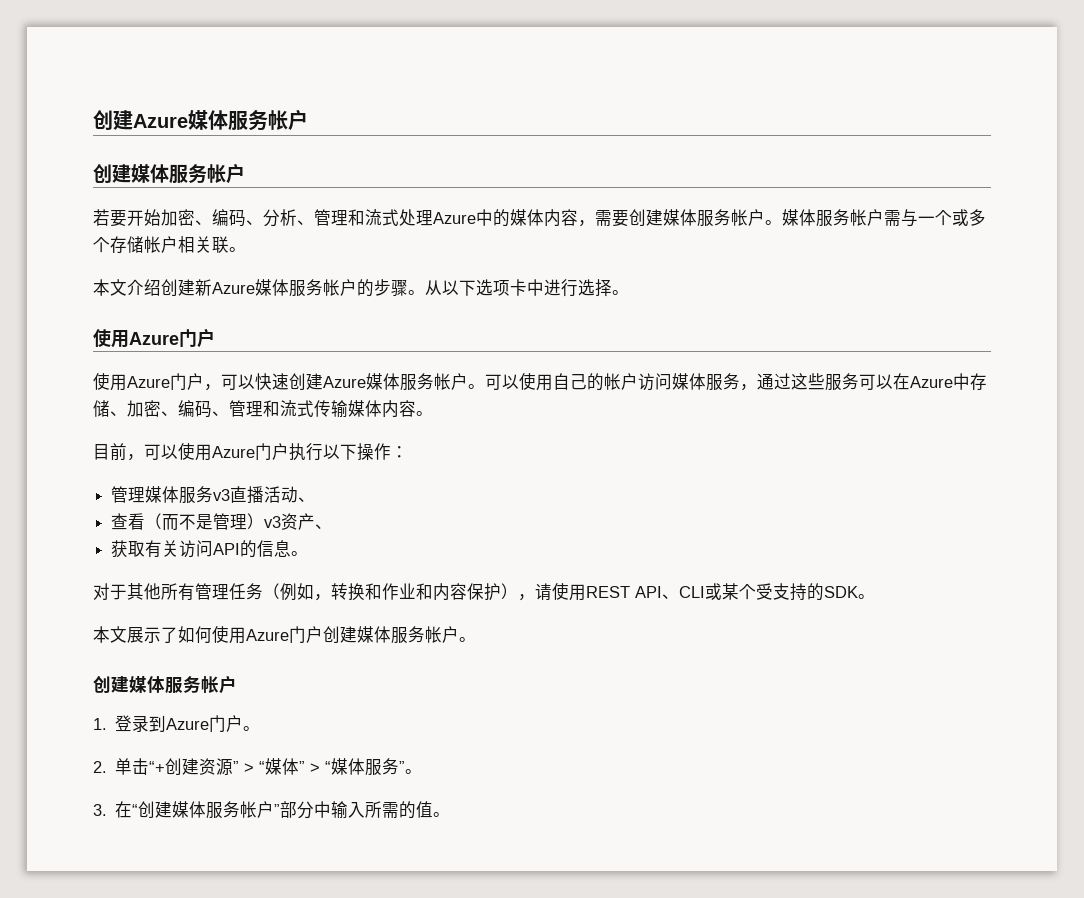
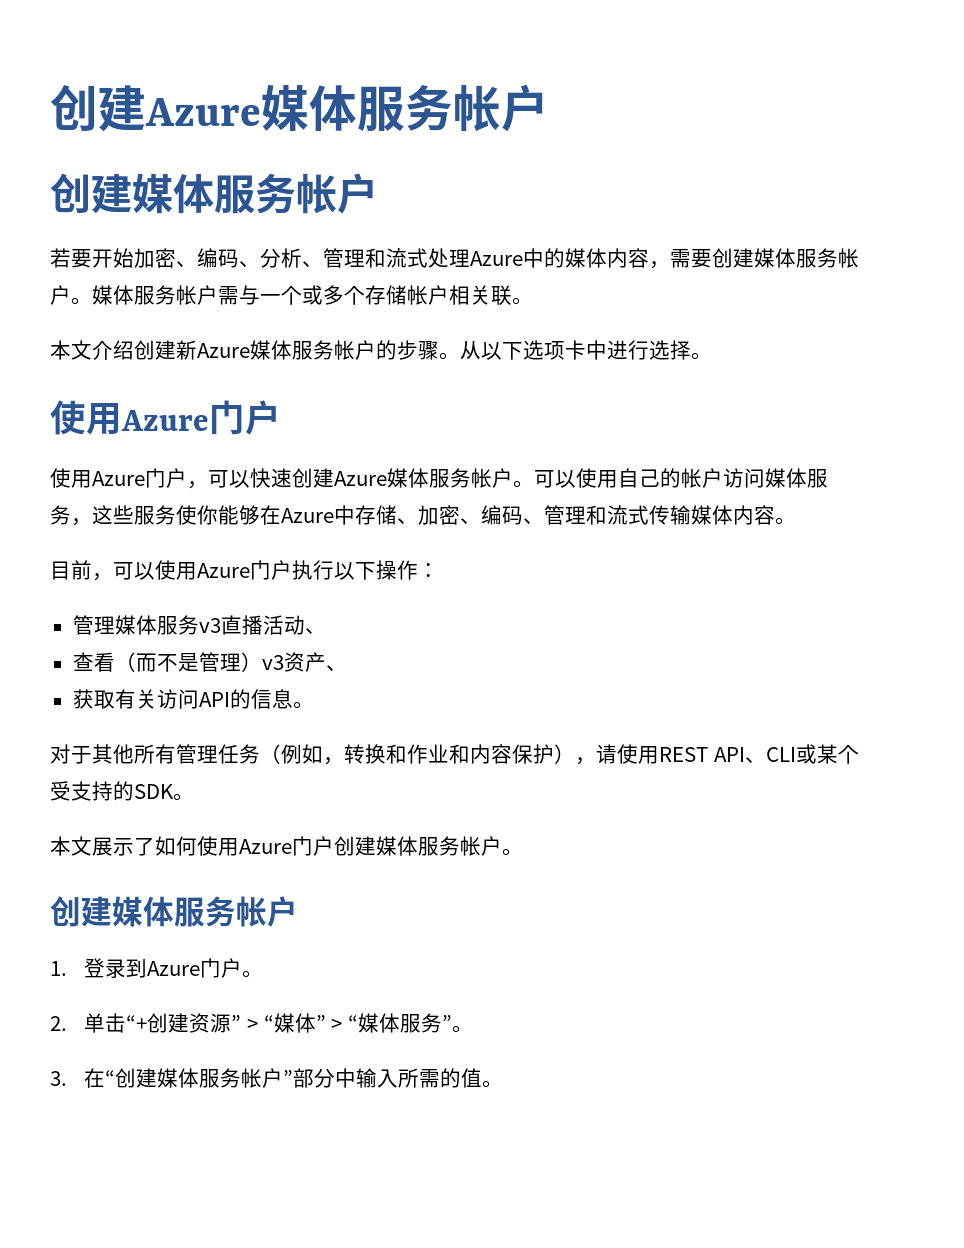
- 可以使用自己的帐户访问媒体服务，通过这些服务可以在Azure中存储、加密、编码、管理和流式传输媒体内容。
+ 可以使用自己的帐户访问媒体服务，这些服务使你能够在Azure中存储、加密、编码、管理和流式传输媒体内容。

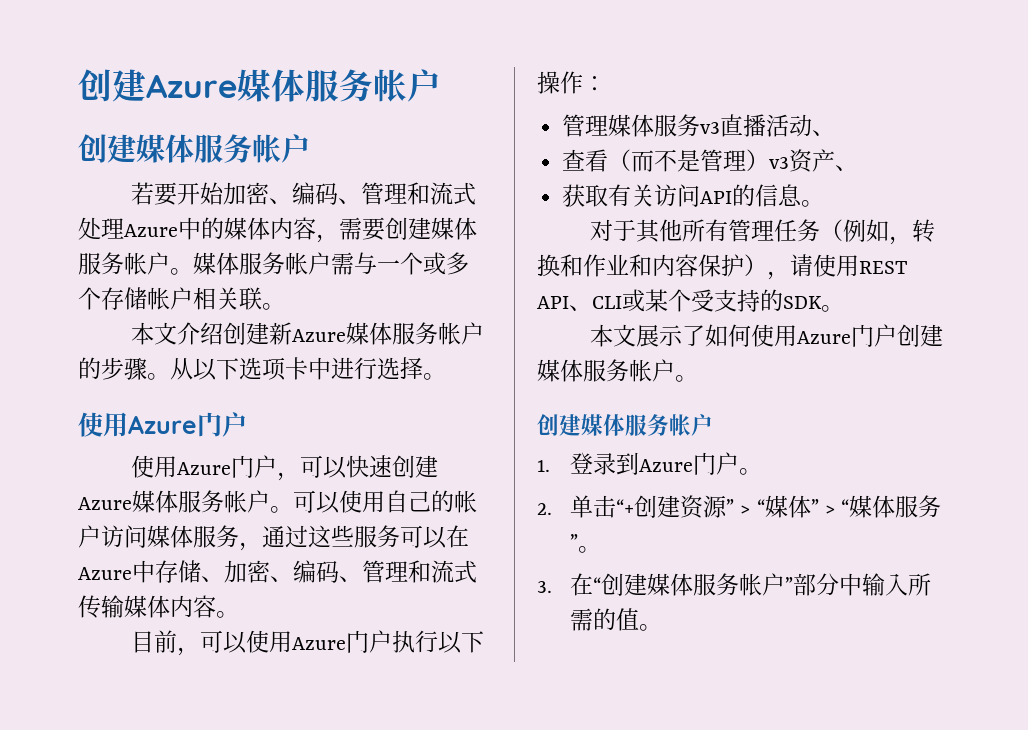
- 若要开始加密、编码、分析、管理和流式处理Azure中的媒体内容，需要创建媒体服务帐户。
+ 若要开始加密、编码、管理和流式处理Azure中的媒体内容，需要创建媒体服务帐户。
- 可以使用自己的帐户访问媒体服务，这些服务使你能够在Azure中存储、加密、编码、管理和流式传输媒体内容。
+ 可以使用自己的帐户访问媒体服务，通过这些服务可以在Azure中存储、加密、编码、管理和流式传输媒体内容。

